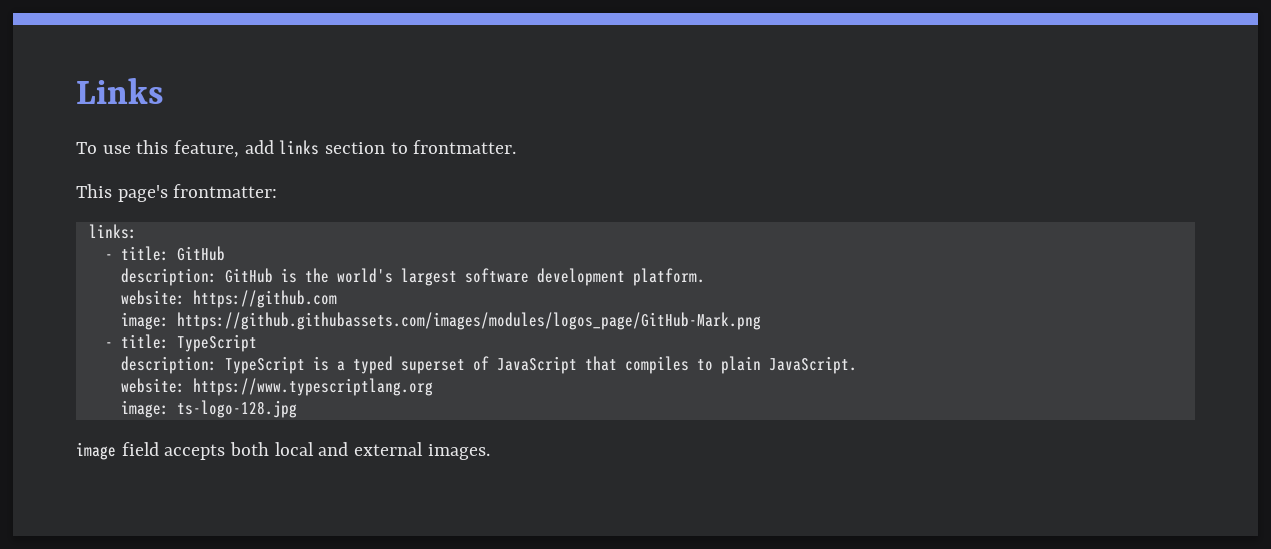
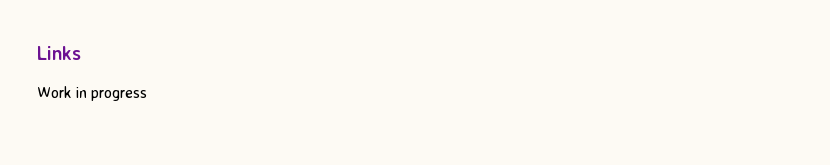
- To use this feature, add links section to frontmatter.
- This page's frontmatter:
- links:
- - title: GitHub
- description: GitHub is the world's largest software development platform.
- website: https://github.com
- image: https://github.githubassets.com/images/modules/logos_page/GitHub-Mark.png
- - title: TypeScript
- description: TypeScript is a typed superset of JavaScript that compiles to plain JavaScript.
- website: https://www.typescriptlang.org
- image: ts-logo-128.jpg
- image field accepts both local and external images.
+ Work in progress

